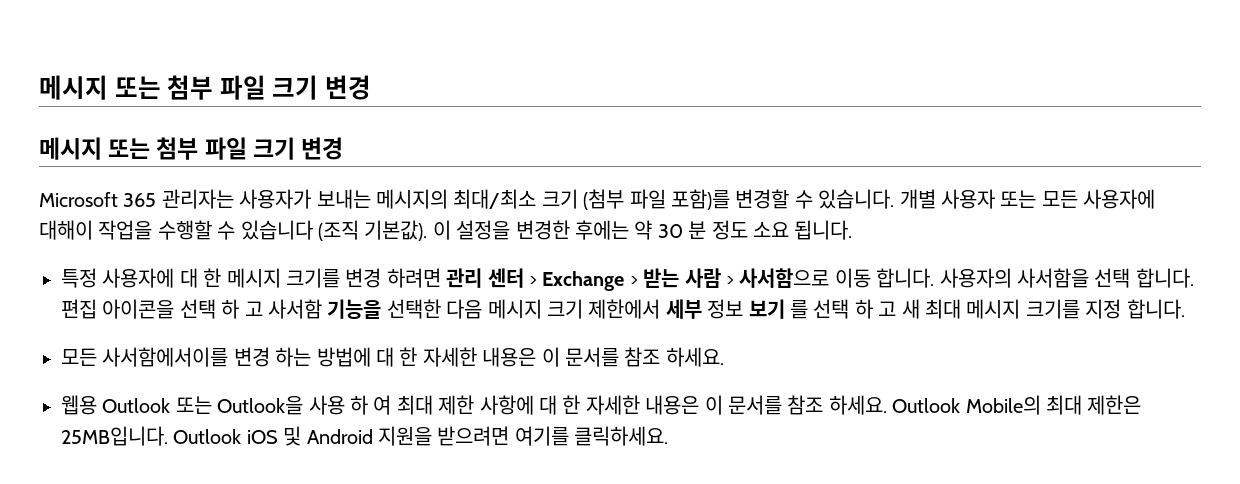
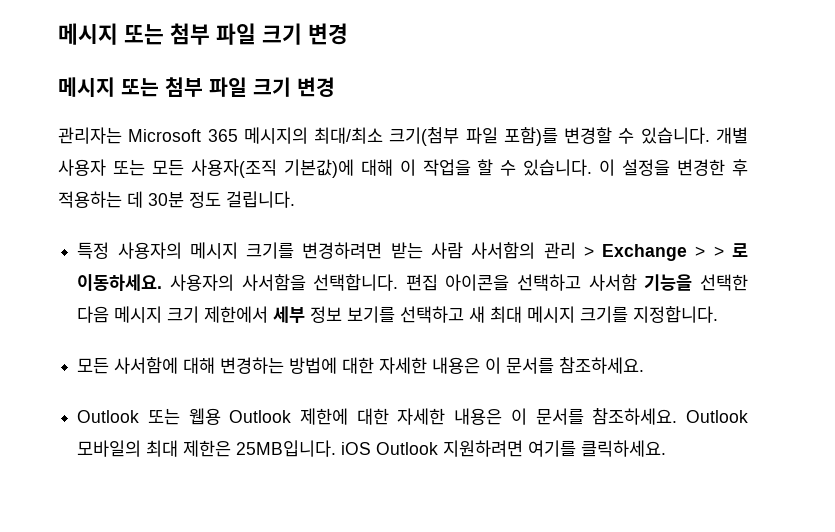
- Microsoft 365 관리자는 사용자가 보내는 메시지의 최대/최소 크기 (첨부 파일 포함)를 변경할 수 있습니다.
+ 관리자는 Microsoft 365 메시지의 최대/최소 크기(첨부 파일 포함)를 변경할 수 있습니다.
- 개별 사용자 또는 모든 사용자에 대해이 작업을 수행할 수 있습니다 (조직 기본값). 이 설정을 변경한 후에는 약 30 분 정도 소요 됩니다.
- 특정 사용자에 대 한 메시지 크기를 변경 하려면 관리 센터 > Exchange > 받는 사람 > 사서함으로 이동 합니다. 사용자의 사서함을 선택 합니다. 편집 아이콘을 선택 하 고 사서함 기능을 선택한 다음 메시지 크기 제한에서 세부 정보 보기 를 선택 하 고 새 최대 메시지 크기를 지정 합니다.
- 모든 사서함에서이를 변경 하는 방법에 대 한 자세한 내용은 이 문서를 참조 하세요.
- 웹용 Outlook 또는 Outlook을 사용 하 여 최대 제한 사항에 대 한 자세한 내용은 이 문서를 참조 하세요. Outlook Mobile의 최대 제한은 25MB입니다. Outlook iOS 및 Android 지원을 받으려면 여기를 클릭하세요.
+ 개별 사용자 또는 모든 사용자(조직 기본값)에 대해 이 작업을 할 수 있습니다. 이 설정을 변경한 후 적용하는 데 30분 정도 걸립니다.
+ 특정 사용자의 메시지 크기를 변경하려면 받는 사람 사서함의 관리 > Exchange > > 로 이동하세요. 사용자의 사서함을 선택합니다. 편집 아이콘을 선택하고 사서함 기능을 선택한 다음 메시지 크기 제한에서 세부 정보 보기를 선택하고 새 최대 메시지 크기를 지정합니다.
+ 모든 사서함에 대해 변경하는 방법에 대한 자세한 내용은 이 문서를 참조하세요.
+ Outlook 또는 웹용 Outlook 제한에 대한 자세한 내용은 이 문서를 참조하세요. Outlook 모바일의 최대 제한은 25MB입니다. iOS Outlook 지원하려면 여기를 클릭하세요.

